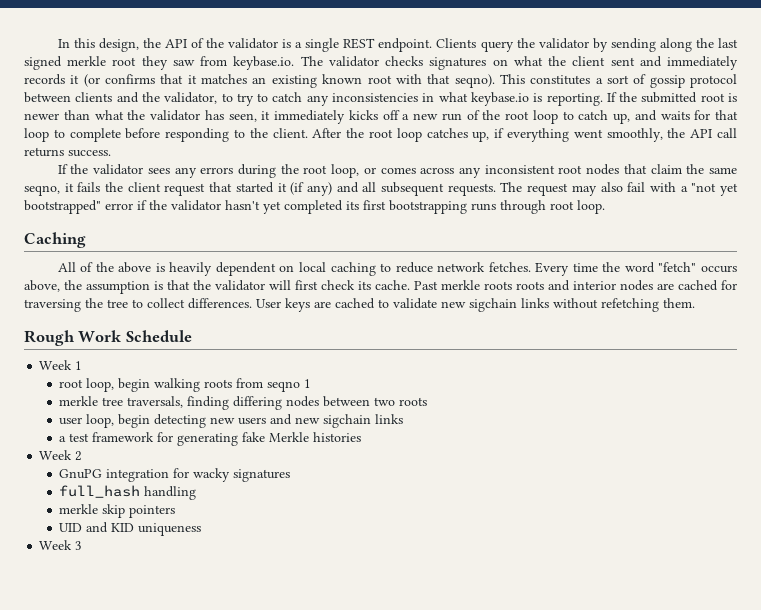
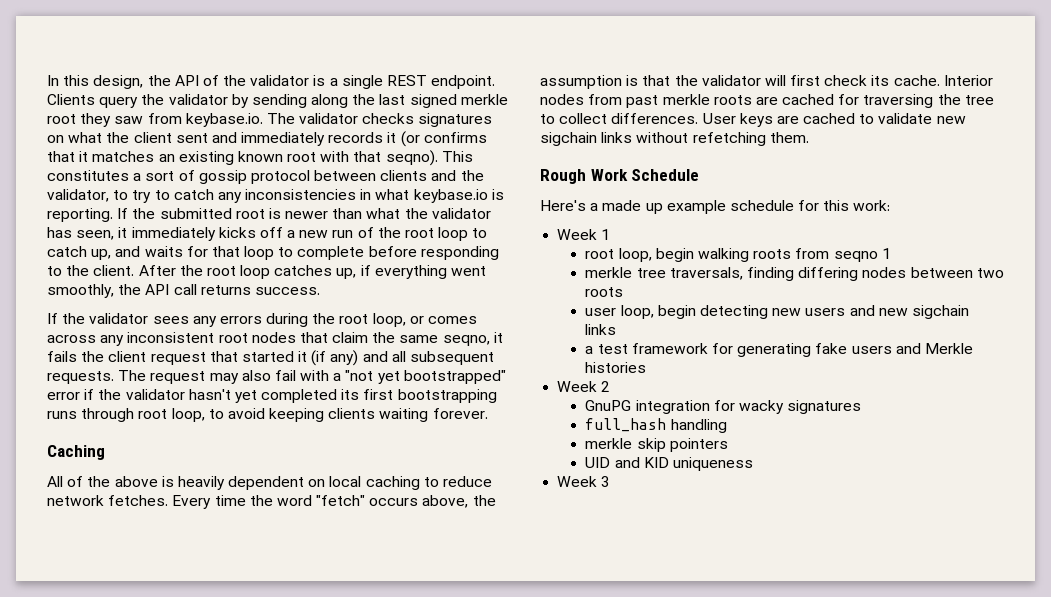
- The request may also fail with a "not yet bootstrapped" error if the validator hasn't yet completed its first bootstrapping runs through root loop.
+ The request may also fail with a "not yet bootstrapped" error if the validator hasn't yet completed its first bootstrapping runs through root loop, to avoid keeping clients waiting forever.
- Past merkle roots roots and interior nodes are cached for traversing the tree to collect differences.
+ Interior nodes from past merkle roots are cached for traversing the tree to collect differences.
+ Here's a made up example schedule for this work:
- a test framework for generating fake Merkle histories
+ a test framework for generating fake users and Merkle histories

